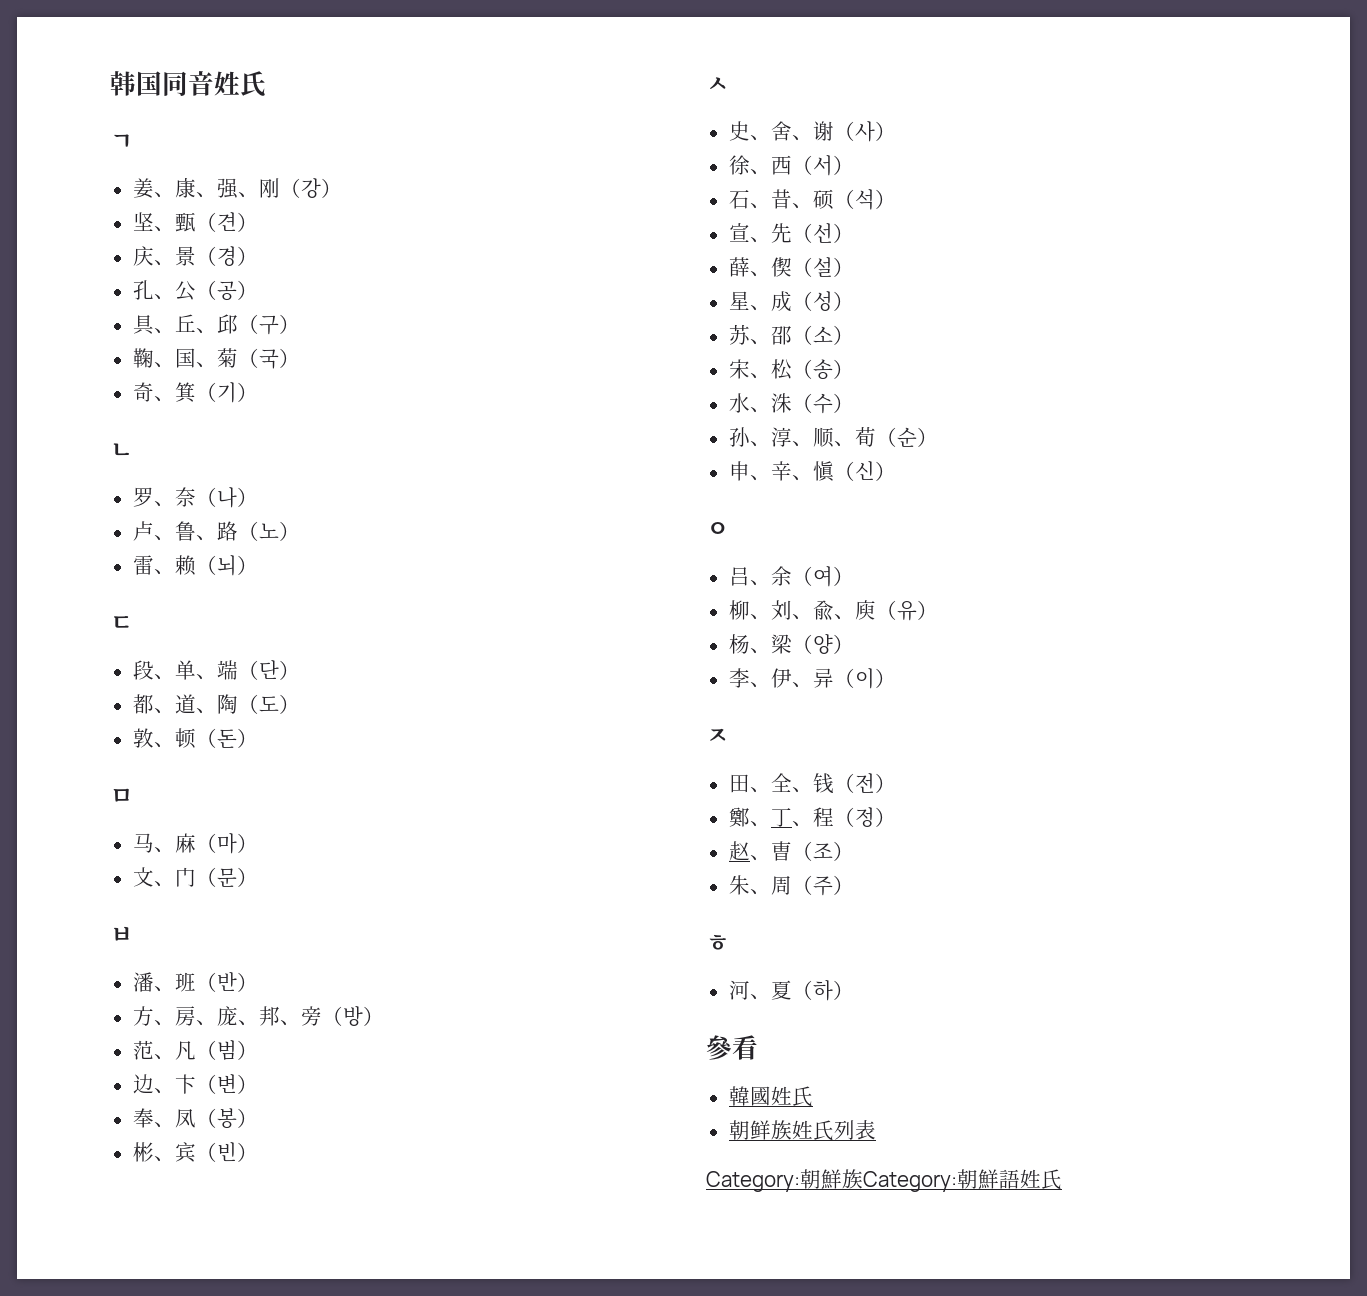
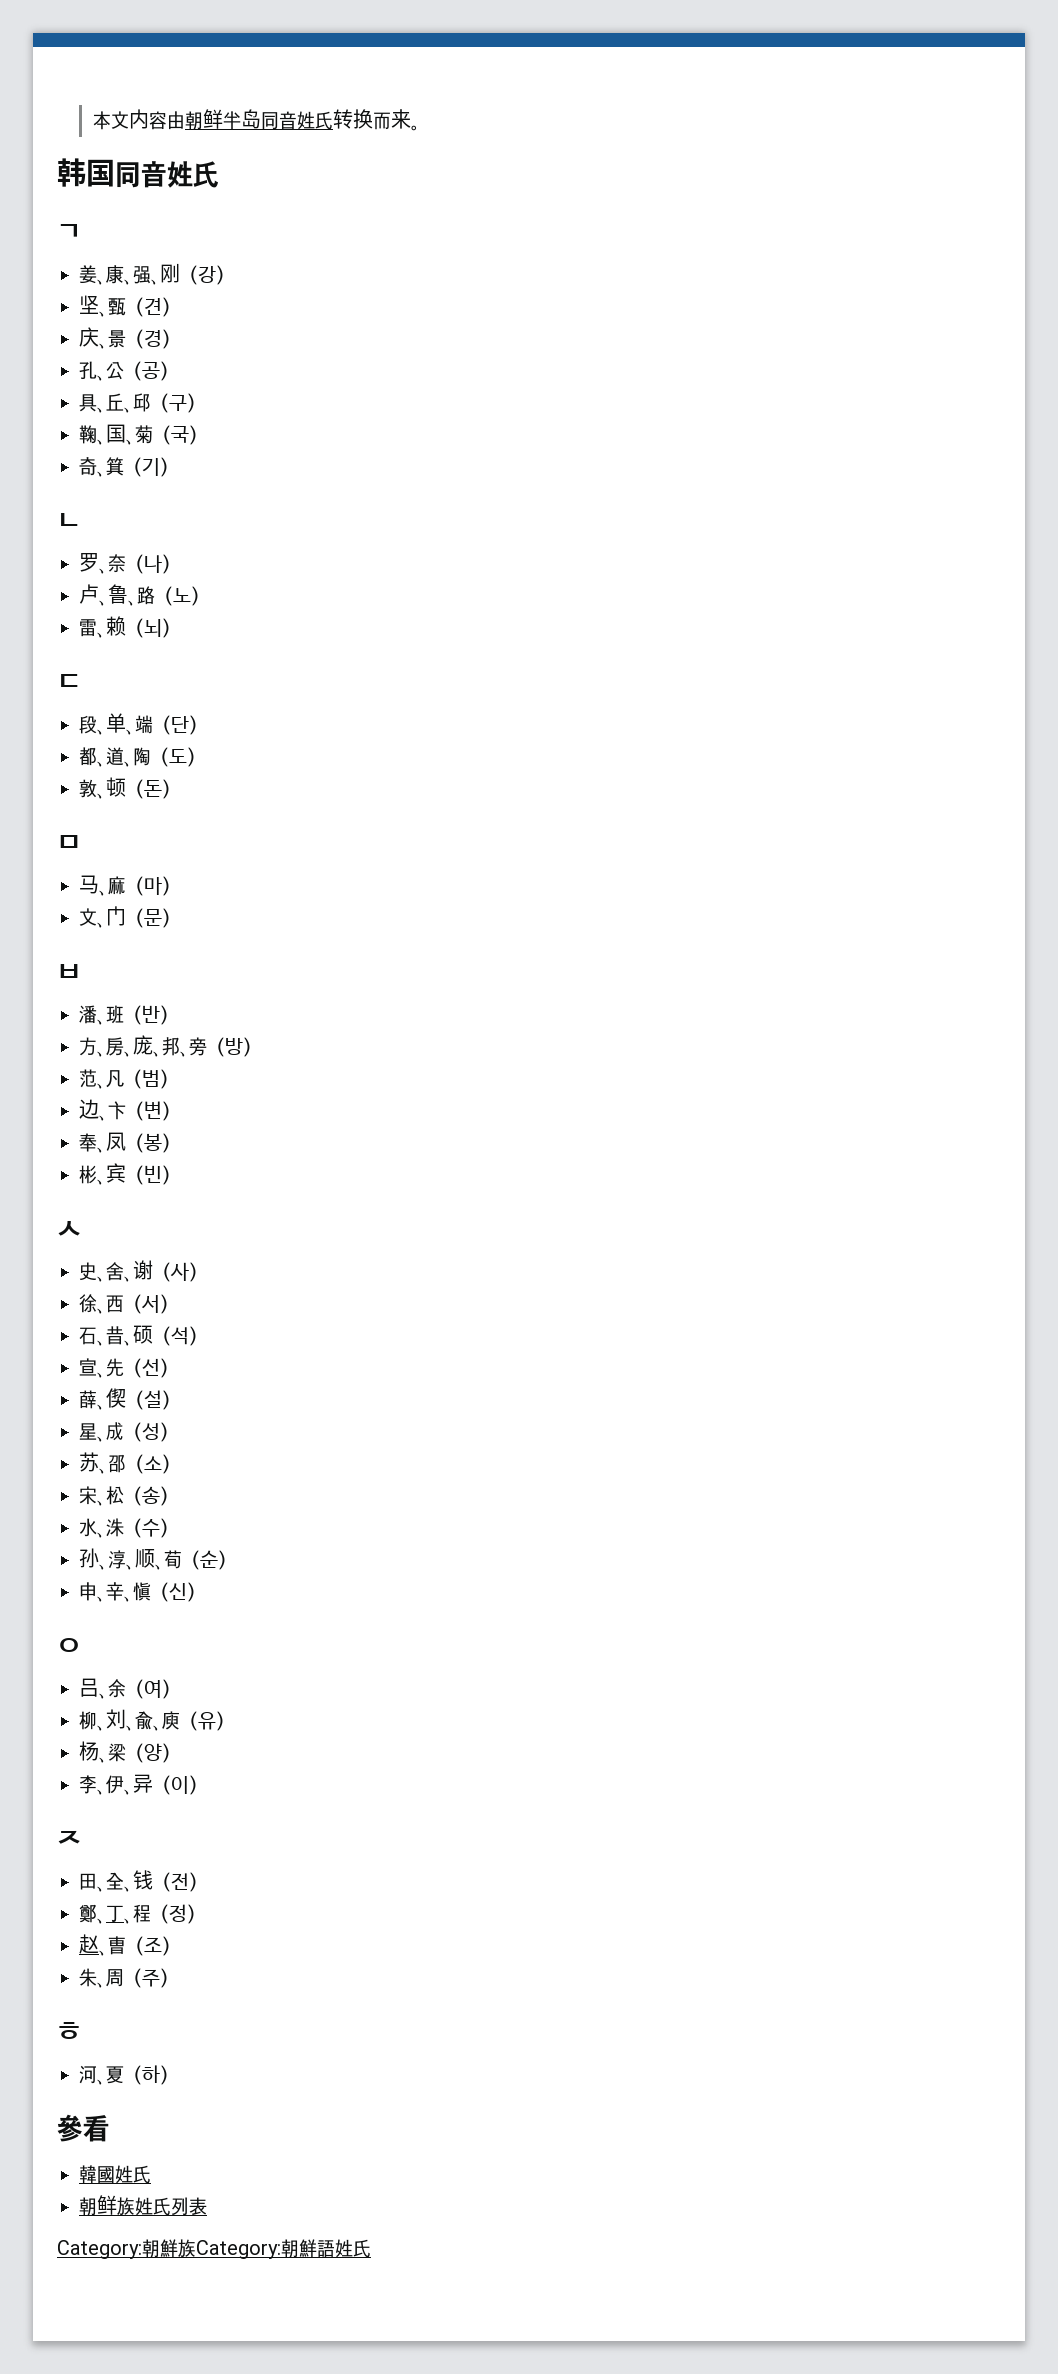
+ 本文内容由朝鲜半岛同音姓氏转换而来。

